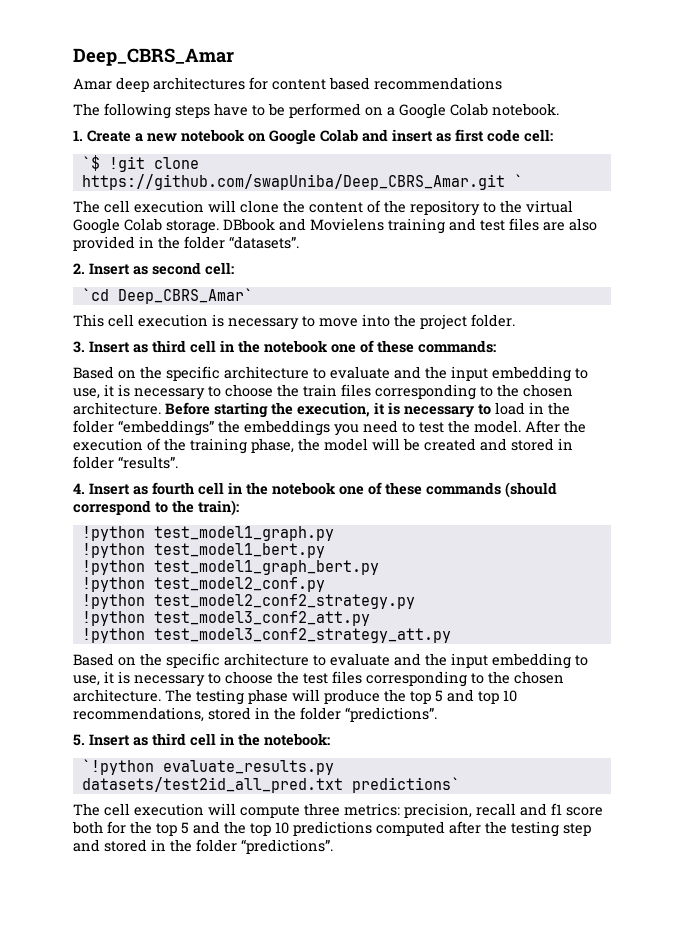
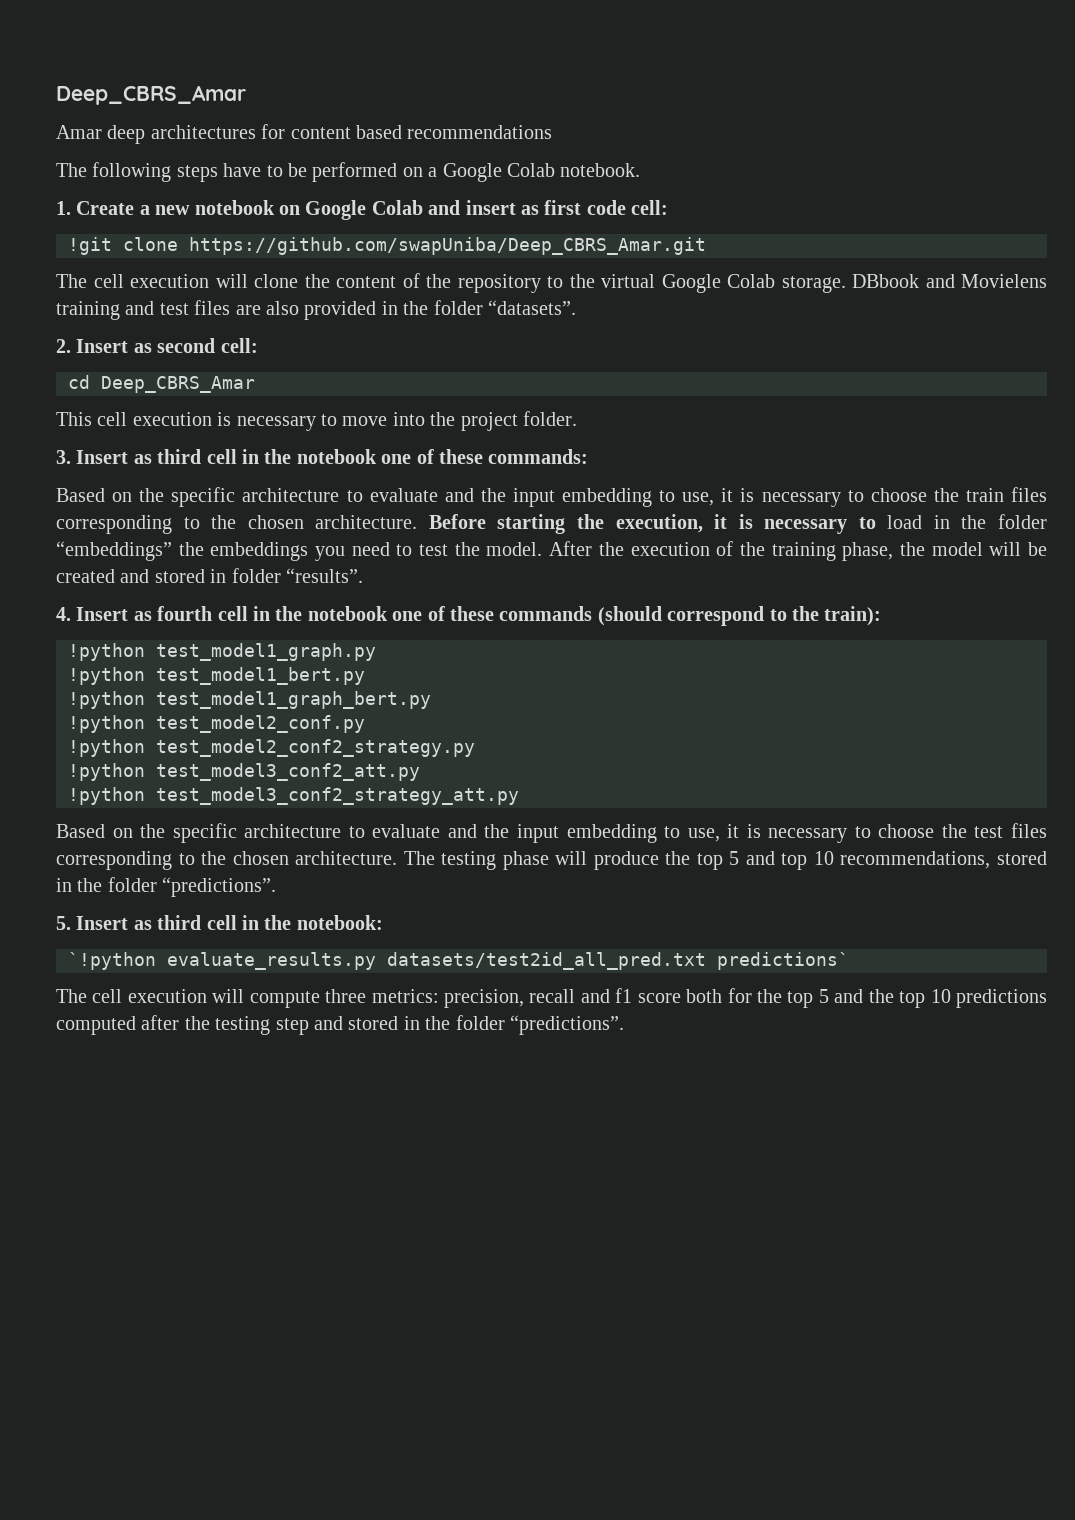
- `$ !git clone https://github.com/swapUniba/Deep_CBRS_Amar.git `
+ !git clone https://github.com/swapUniba/Deep_CBRS_Amar.git
- `cd Deep_CBRS_Amar`
+ cd Deep_CBRS_Amar

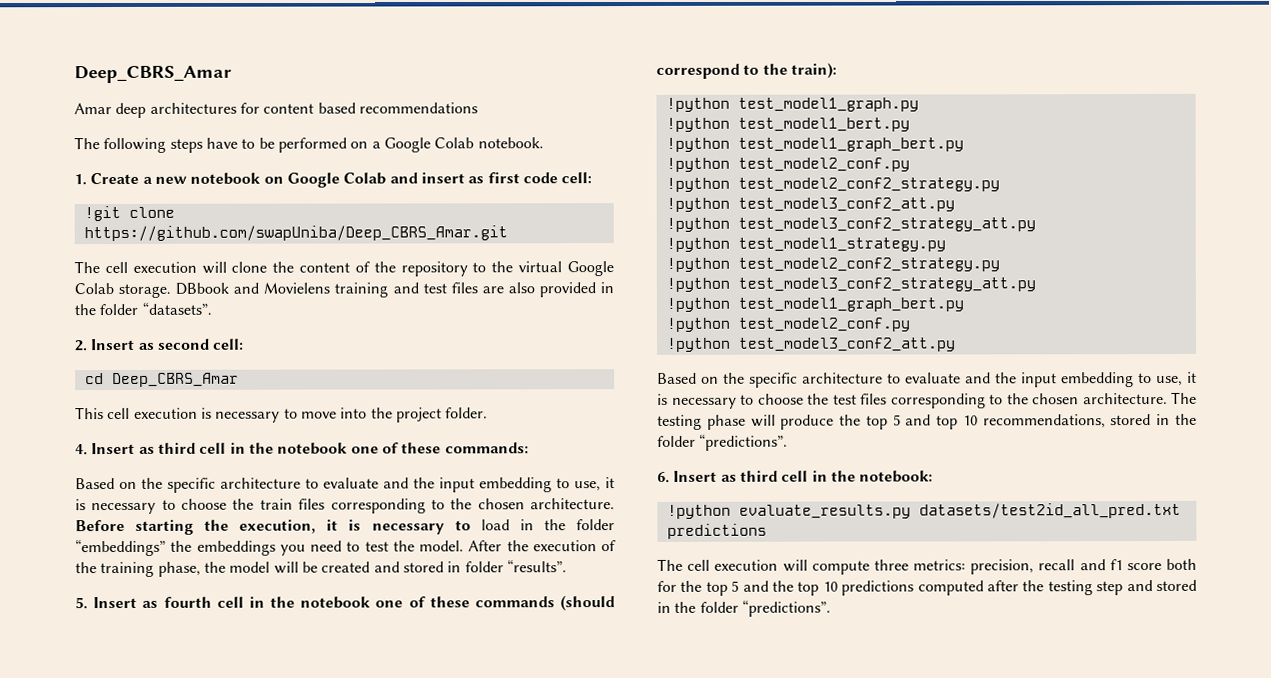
- 3. Insert as third cell in the notebook one of these commands:
+ 4. Insert as third cell in the notebook one of these commands:
- 4. Insert as fourth cell in the notebook one of these commands (should correspond to the train):
+ 5. Insert as fourth cell in the notebook one of these commands (should correspond to the train):
+ !python test_model1_strategy.py
+ !python test_model2_conf2_strategy.py
+ !python test_model3_conf2_strategy_att.py
+ !python test_model1_graph_bert.py
+ !python test_model2_conf.py
+ !python test_model3_conf2_att.py
- 5. Insert as third cell in the notebook:
+ 6. Insert as third cell in the notebook:
- `!python evaluate_results.py datasets/test2id_all_pred.txt predictions`
+ !python evaluate_results.py datasets/test2id_all_pred.txt predictions

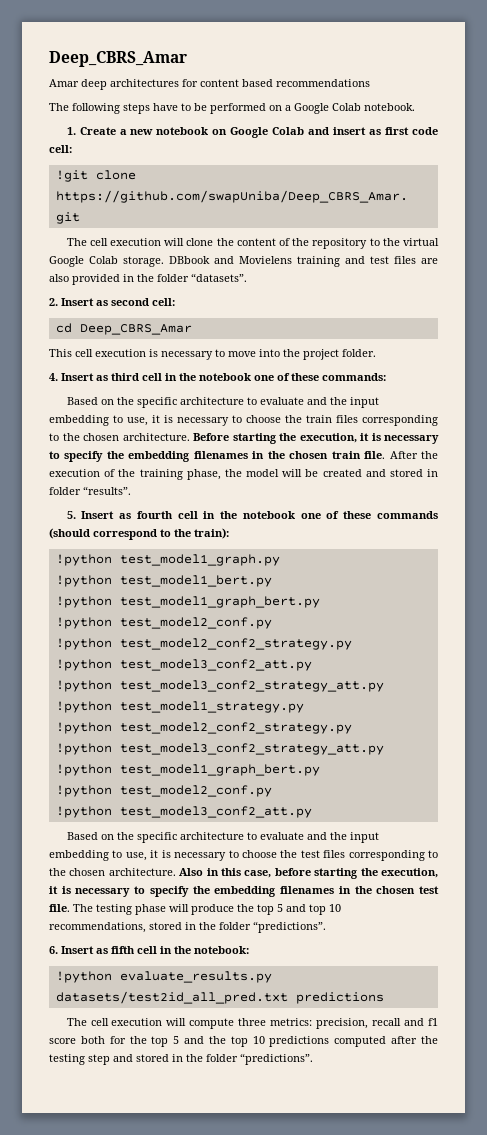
- Before starting the execution, it is necessary to load in the folder “embeddings” the embeddings you need to test the model.
+ Before starting the execution, it is necessary to specify the embedding filenames in the chosen train file.
+ Also in this case, before starting the execution, it is necessary to specify the embedding filenames in the chosen test file.
- 6. Insert as third cell in the notebook:
+ 6. Insert as fifth cell in the notebook:

